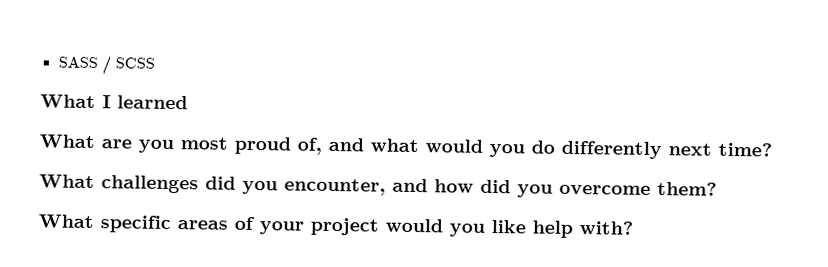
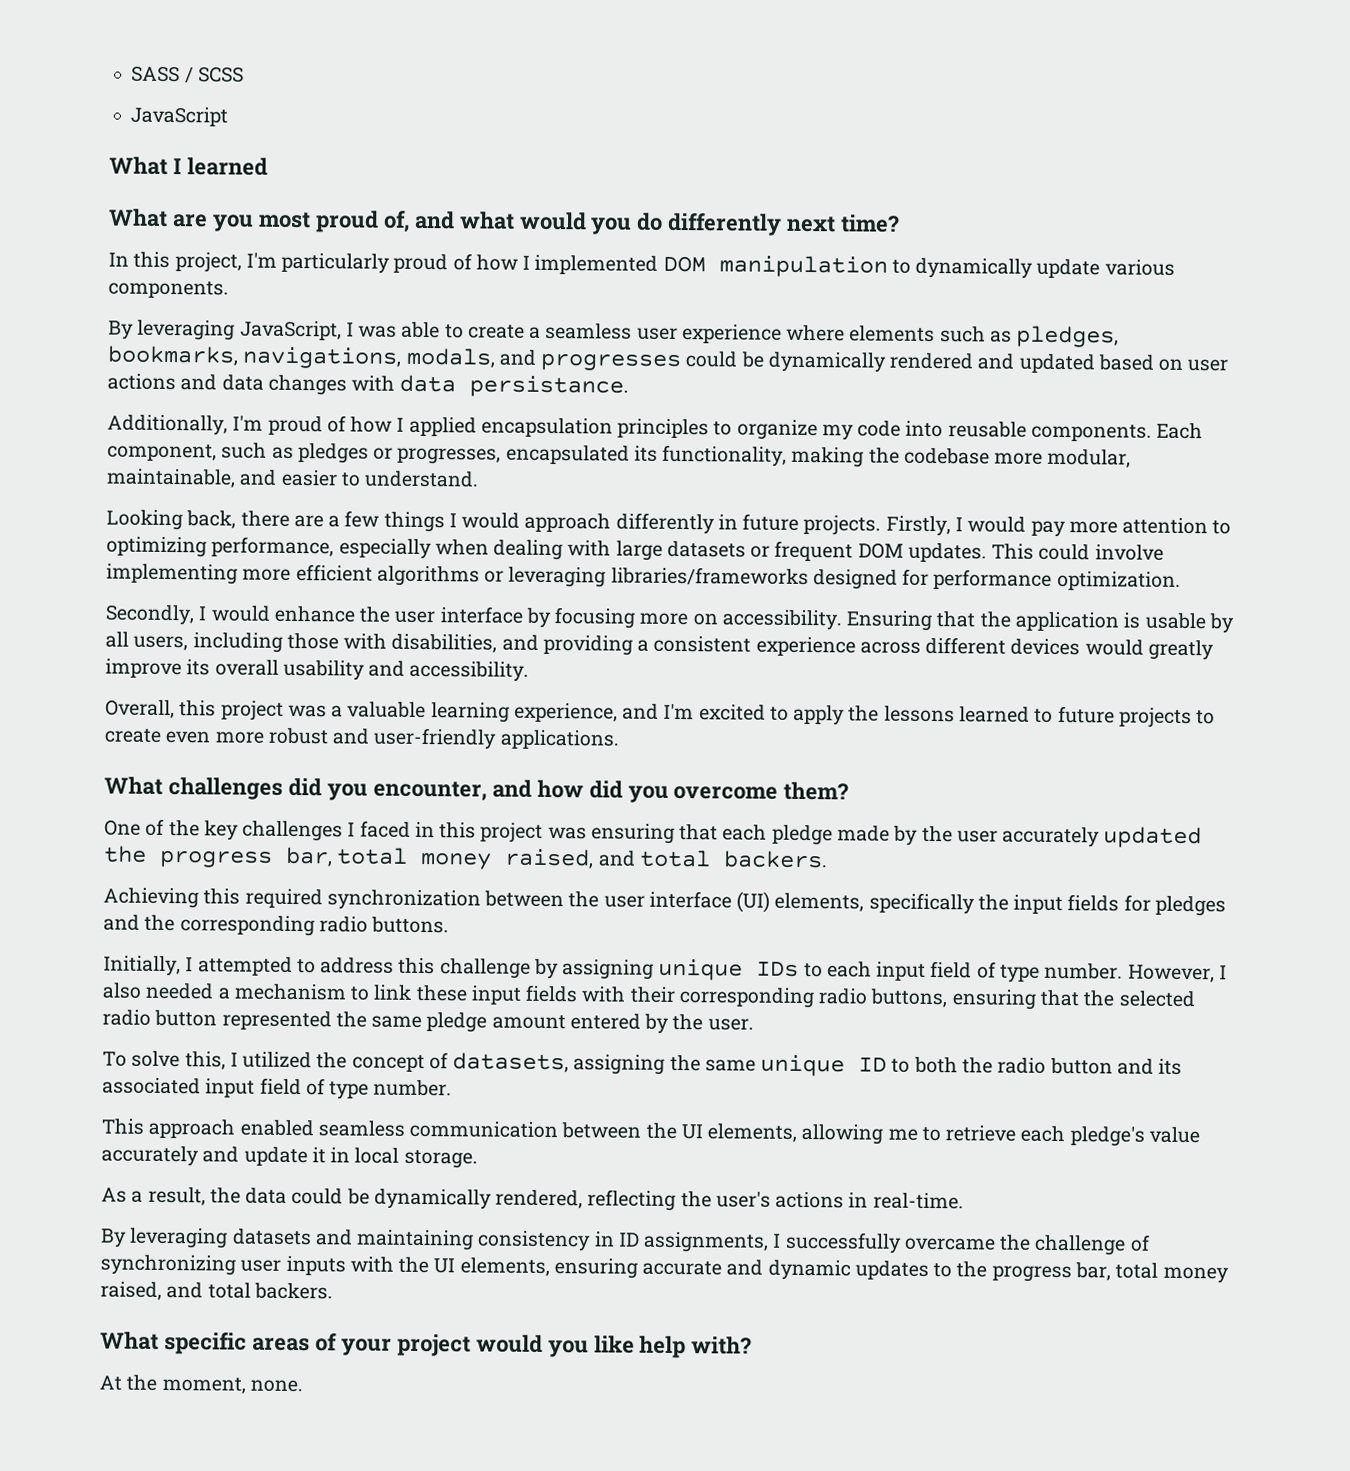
+ JavaScript
+ In this project, I'm particularly proud of how I implemented DOM manipulation to dynamically update various components.
+ By leveraging JavaScript, I was able to create a seamless user experience where elements such as pledges, bookmarks, navigations, modals, and progresses could be dynamically rendered and updated based on user actions and data changes with data persistance.
+ Additionally, I'm proud of how I applied encapsulation principles to organize my code into reusable components. Each component, such as pledges or progresses, encapsulated its functionality, making the codebase more modular, maintainable, and easier to understand.
+ Looking back, there are a few things I would approach differently in future projects. Firstly, I would pay more attention to optimizing performance, especially when dealing with large datasets or frequent DOM updates. This could involve implementing more efficient algorithms or leveraging libraries/frameworks designed for performance optimization.
+ Secondly, I would enhance the user interface by focusing more on accessibility. Ensuring that the application is usable by all users, including those with disabilities, and providing a consistent experience across different devices would greatly improve its overall usability and accessibility.
+ Overall, this project was a valuable learning experience, and I'm excited to apply the lessons learned to future projects to create even more robust and user-friendly applications.
+ One of the key challenges I faced in this project was ensuring that each pledge made by the user accurately updated the progress bar, total money raised, and total backers.
+ Achieving this required synchronization between the user interface (UI) elements, specifically the input fields for pledges and the corresponding radio buttons.
+ Initially, I attempted to address this challenge by assigning unique IDs to each input field of type number. However, I also needed a mechanism to link these input fields with their corresponding radio buttons, ensuring that the selected radio button represented the same pledge amount entered by the user.
+ To solve this, I utilized the concept of datasets, assigning the same unique ID to both the radio button and its associated input field of type number.
+ This approach enabled seamless communication between the UI elements, allowing me to retrieve each pledge's value accurately and update it in local storage.
+ As a result, the data could be dynamically rendered, reflecting the user's actions in real-time.
+ By leveraging datasets and maintaining consistency in ID assignments, I successfully overcame the challenge of synchronizing user inputs with the UI elements, ensuring accurate and dynamic updates to the progress bar, total money raised, and total backers.
+ At the moment, none.

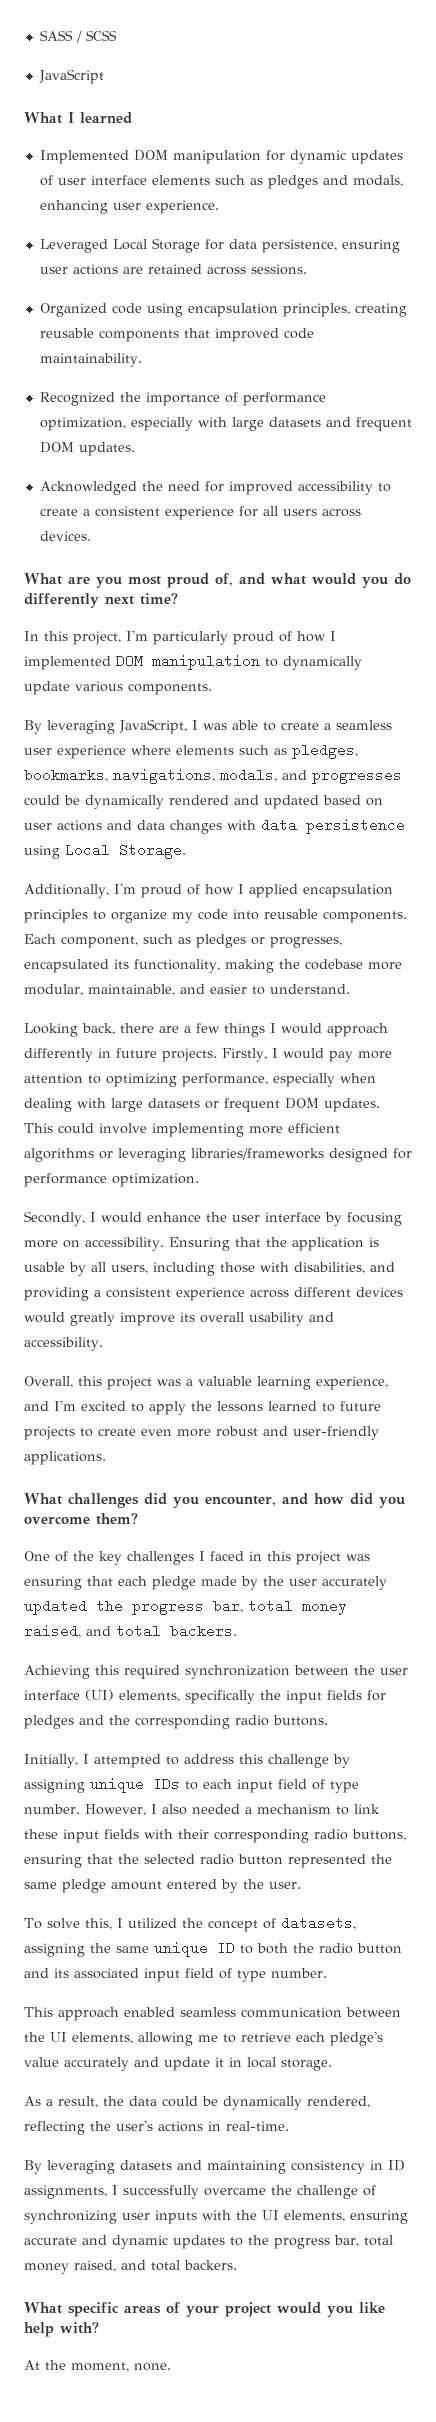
+ Implemented DOM manipulation for dynamic updates of user interface elements such as pledges and modals, enhancing user experience.
+ Leveraged Local Storage for data persistence, ensuring user actions are retained across sessions.
+ Organized code using encapsulation principles, creating reusable components that improved code maintainability.
+ Recognized the importance of performance optimization, especially with large datasets and frequent DOM updates.
+ Acknowledged the need for improved accessibility to create a consistent experience for all users across devices.
- By leveraging JavaScript, I was able to create a seamless user experience where elements such as pledges, bookmarks, navigations, modals, and progresses could be dynamically rendered and updated based on user actions and data changes with data persistance.
+ By leveraging JavaScript, I was able to create a seamless user experience where elements such as pledges, bookmarks, navigations, modals, and progresses could be dynamically rendered and updated based on user actions and data changes with data persistence using Local Storage.

